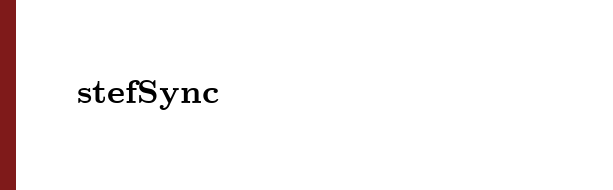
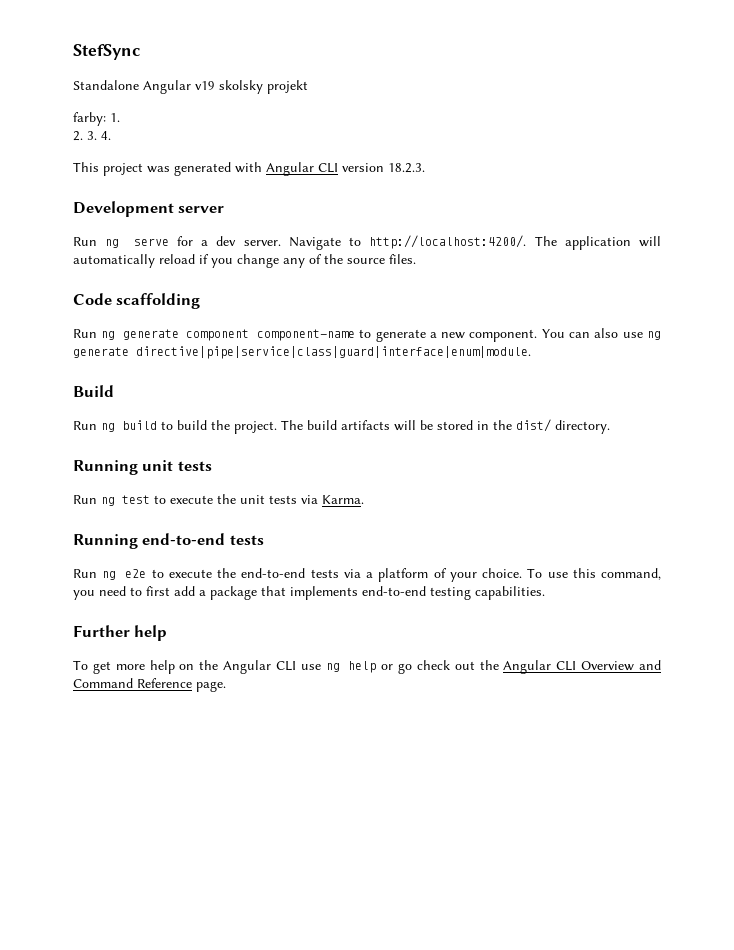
- stefSync
+ StefSync
+ Standalone Angular v19 skolsky projekt
+ farby: 1.
+ 2. 3. 4.
+ This project was generated with Angular CLI version 18.2.3.
+ Development server
+ Run ng serve for a dev server. Navigate to http://localhost:4200/. The application will automatically reload if you change any of the source files.
+ Code scaffolding
+ Run ng generate component component-name to generate a new component. You can also use ng generate directive|pipe|service|class|guard|interface|enum|module.
+ Build
+ Run ng build to build the project. The build artifacts will be stored in the dist/ directory.
+ Running unit tests
+ Run ng test to execute the unit tests via Karma.
+ Running end-to-end tests
+ Run ng e2e to execute the end-to-end tests via a platform of your choice. To use this command, you need to first add a package that implements end-to-end testing capabilities.
+ Further help
+ To get more help on the Angular CLI use ng help or go check out the Angular CLI Overview and Command Reference page.

